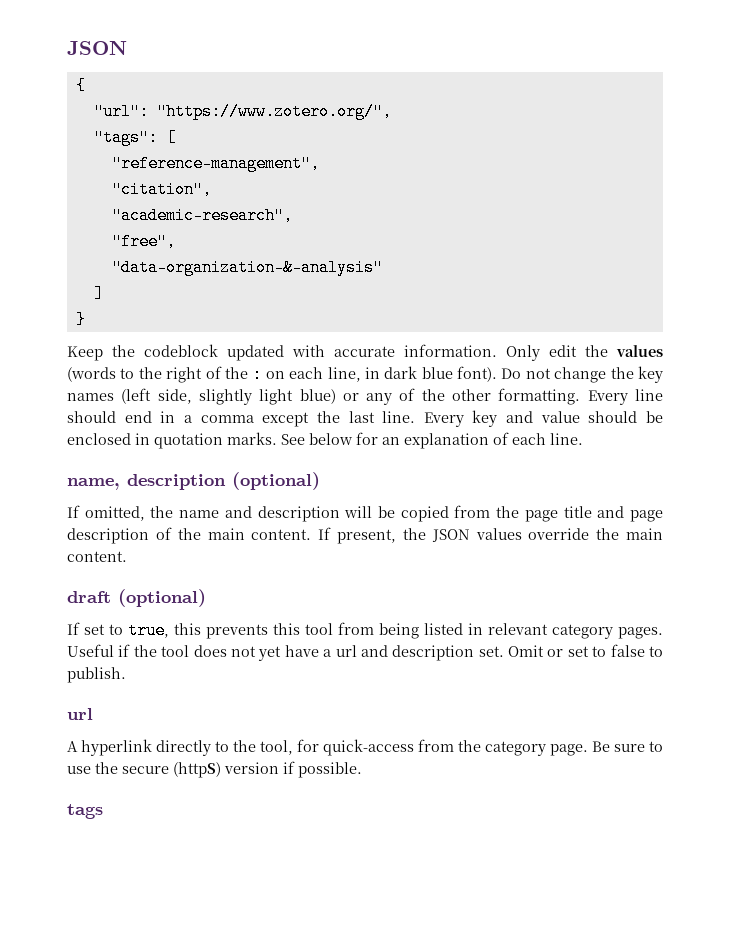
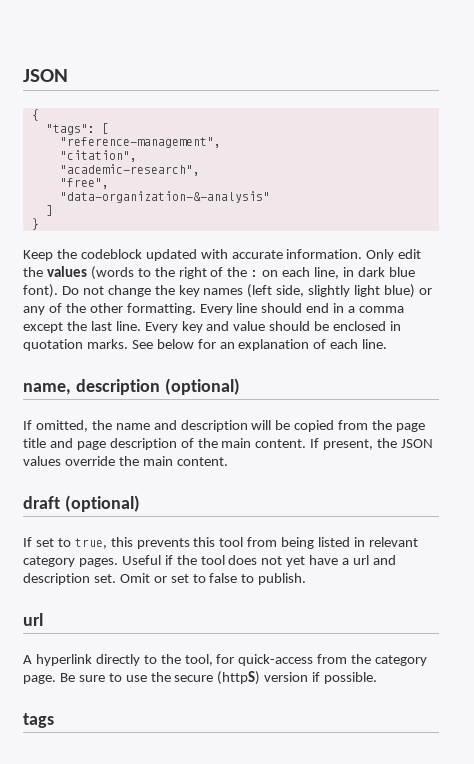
- "url": "https://www.zotero.org/",

